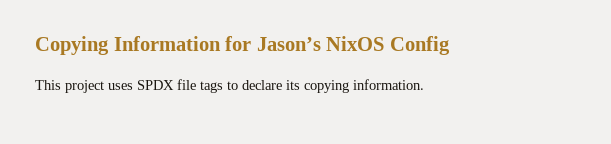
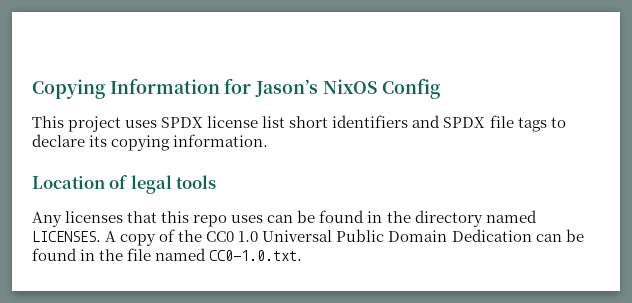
- This project uses SPDX file tags to declare its copying information.
+ This project uses SPDX license list short identifiers and SPDX file tags to declare its copying information.
+ Location of legal tools
+ Any licenses that this repo uses can be found in the directory named LICENSES. A copy of the CC0 1.0 Universal Public Domain Dedication can be found in the file named CC0-1.0.txt.

